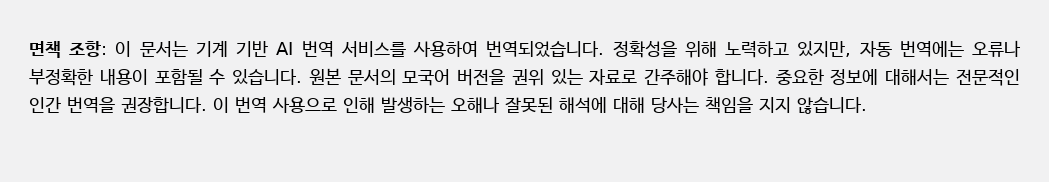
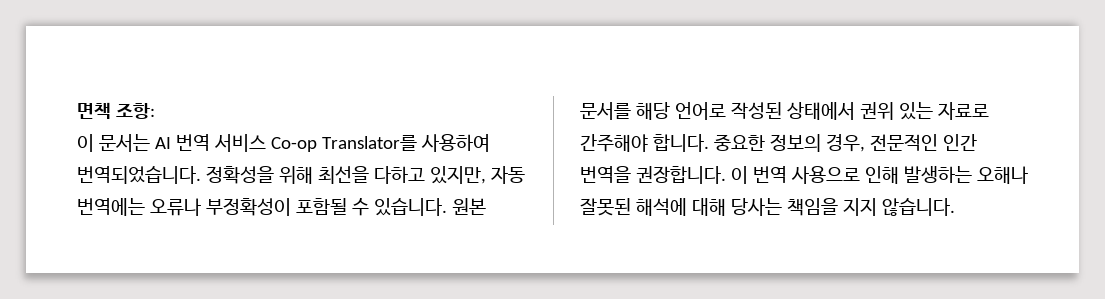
- 면책 조항: 이 문서는 기계 기반 AI 번역 서비스를 사용하여 번역되었습니다.
+ 면책 조항:
+ 이 문서는 AI 번역 서비스 Co-op Translator를 사용하여 번역되었습니다.
- 정확성을 위해 노력하고 있지만, 자동 번역에는 오류나 부정확한 내용이 포함될 수 있습니다.
+ 정확성을 위해 최선을 다하고 있지만, 자동 번역에는 오류나 부정확성이 포함될 수 있습니다.
- 원본 문서의 모국어 버전을 권위 있는 자료로 간주해야 합니다.
+ 원본 문서를 해당 언어로 작성된 상태에서 권위 있는 자료로 간주해야 합니다.
- 중요한 정보에 대해서는 전문적인 인간 번역을 권장합니다.
+ 중요한 정보의 경우, 전문적인 인간 번역을 권장합니다.

